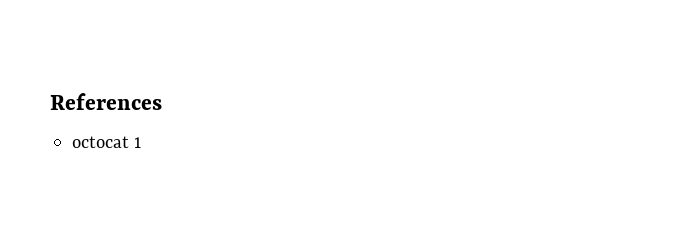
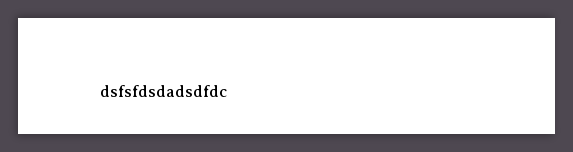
- References
- octocat 1
+ dsfsfdsdadsdfdc

